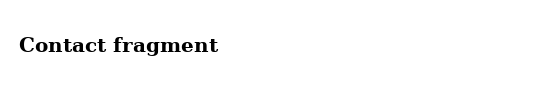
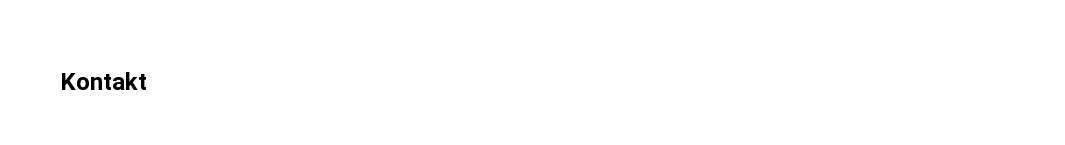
- Contact fragment
+ Kontakt

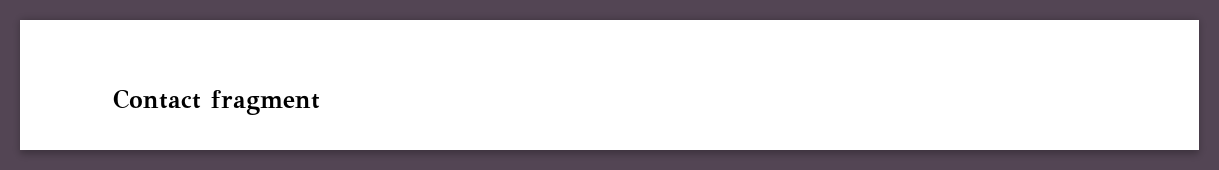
- Kontakt
+ Contact fragment

